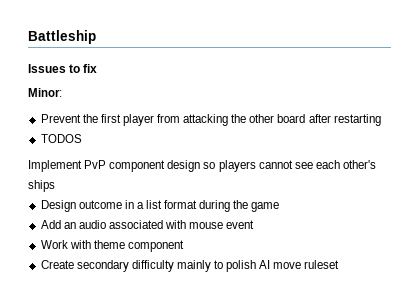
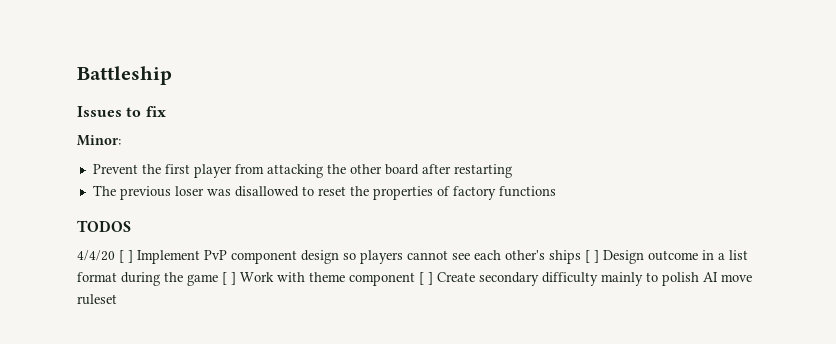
+ The previous loser was disallowed to reset the properties of factory functions
  TODOS
- Implement PvP component design so players cannot see each other's ships
- Design outcome in a list format during the game
- Add an audio associated with mouse event
- Work with theme component
- Create secondary difficulty mainly to polish AI move ruleset
+ 4/4/20 [ ] Implement PvP component design so players cannot see each other's ships [ ] Design outcome in a list format during the game [ ] Work with theme component [ ] Create secondary difficulty mainly to polish AI move ruleset

